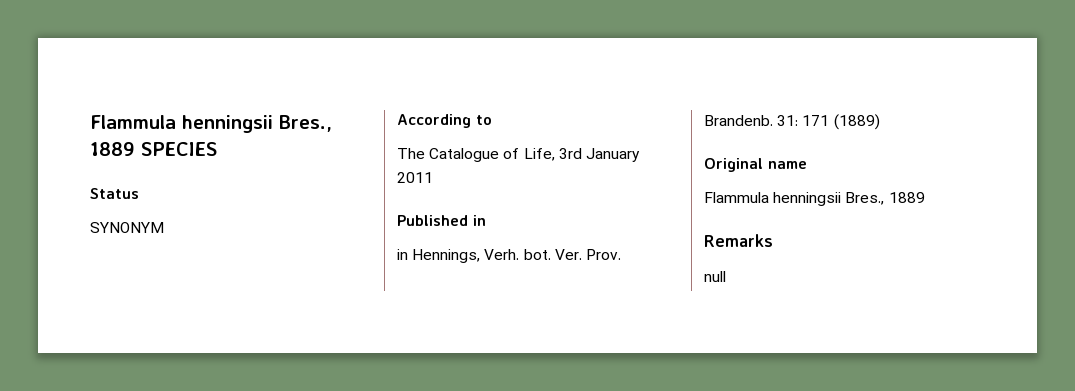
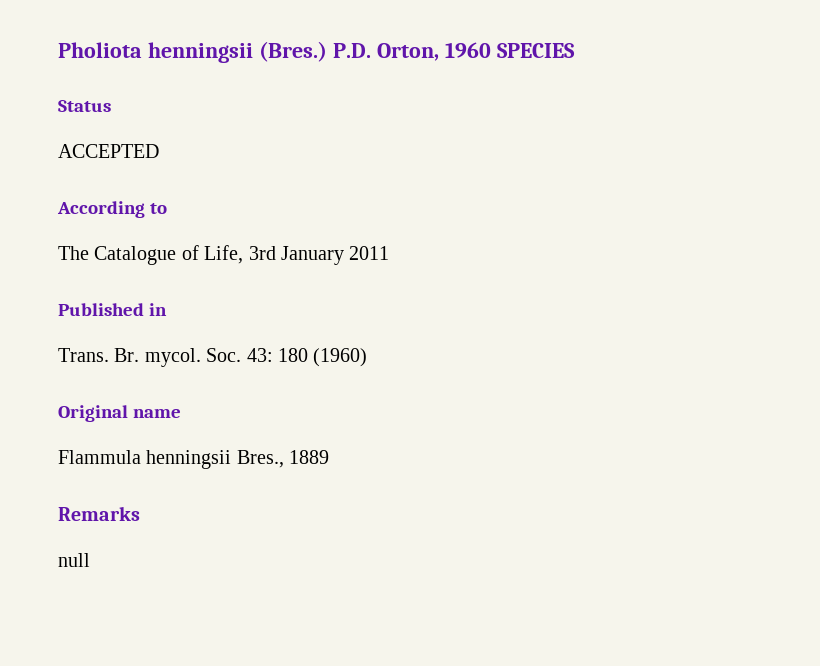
- Flammula henningsii Bres., 1889 SPECIES
+ Pholiota henningsii (Bres.) P.D. Orton, 1960 SPECIES
- SYNONYM
+ ACCEPTED
- in Hennings, Verh. bot. Ver. Prov. Brandenb. 31: 171 (1889)
+ Trans. Br. mycol. Soc. 43: 180 (1960)

